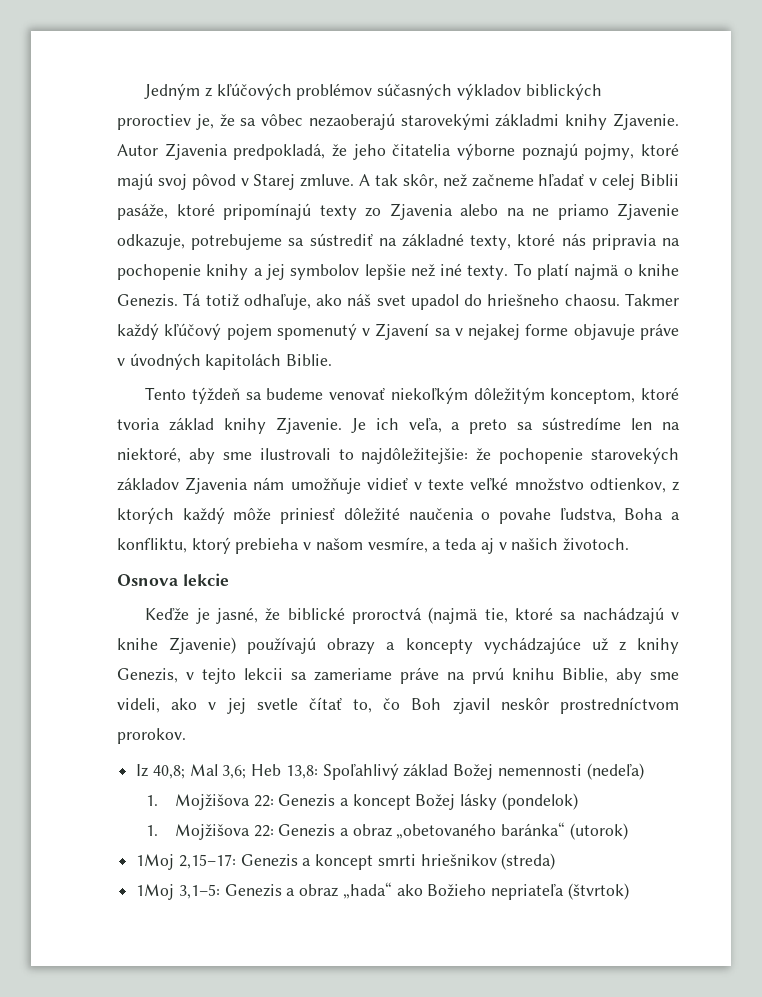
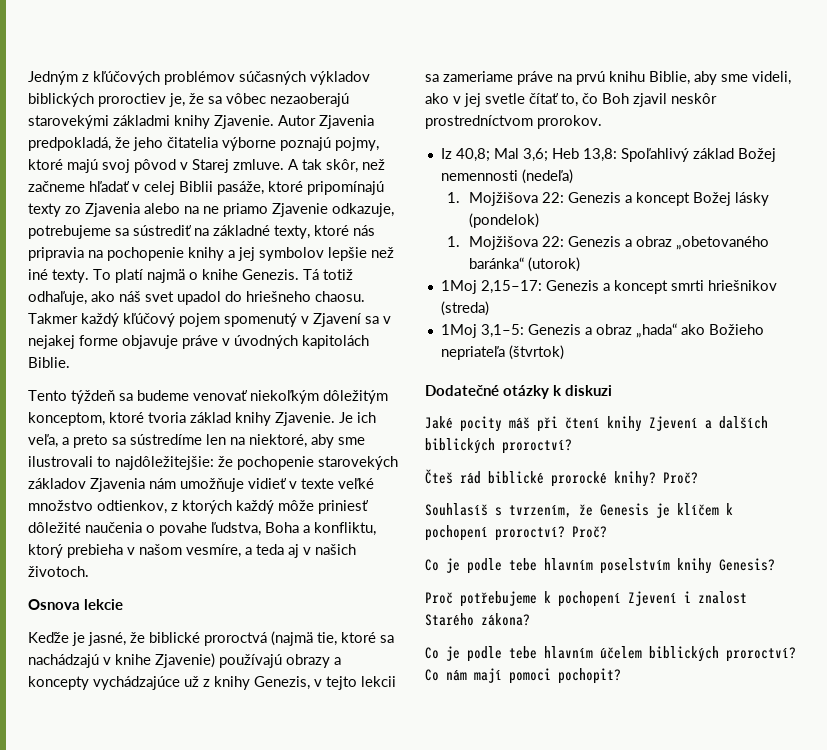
+ Dodatečné otázky k diskuzi
+ Jaké pocity máš při čtení knihy Zjevení a dalších biblických proroctví?
+ Čteš rád biblické prorocké knihy? Proč?
+ Souhlasíš s tvrzením, že Genesis je klíčem k pochopení proroctví? Proč?
+ Co je podle tebe hlavním poselstvím knihy Genesis?
+ Proč potřebujeme k pochopení Zjevení i znalost Starého zákona?
+ Co je podle tebe hlavním účelem biblických proroctví? Co nám mají pomoci pochopit?

